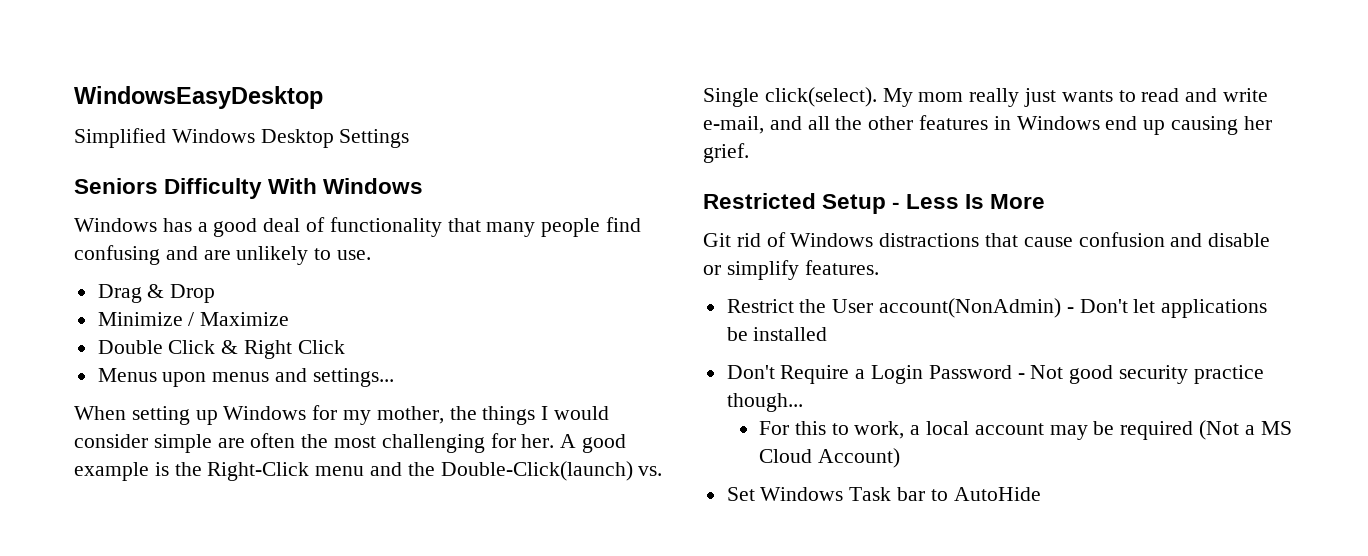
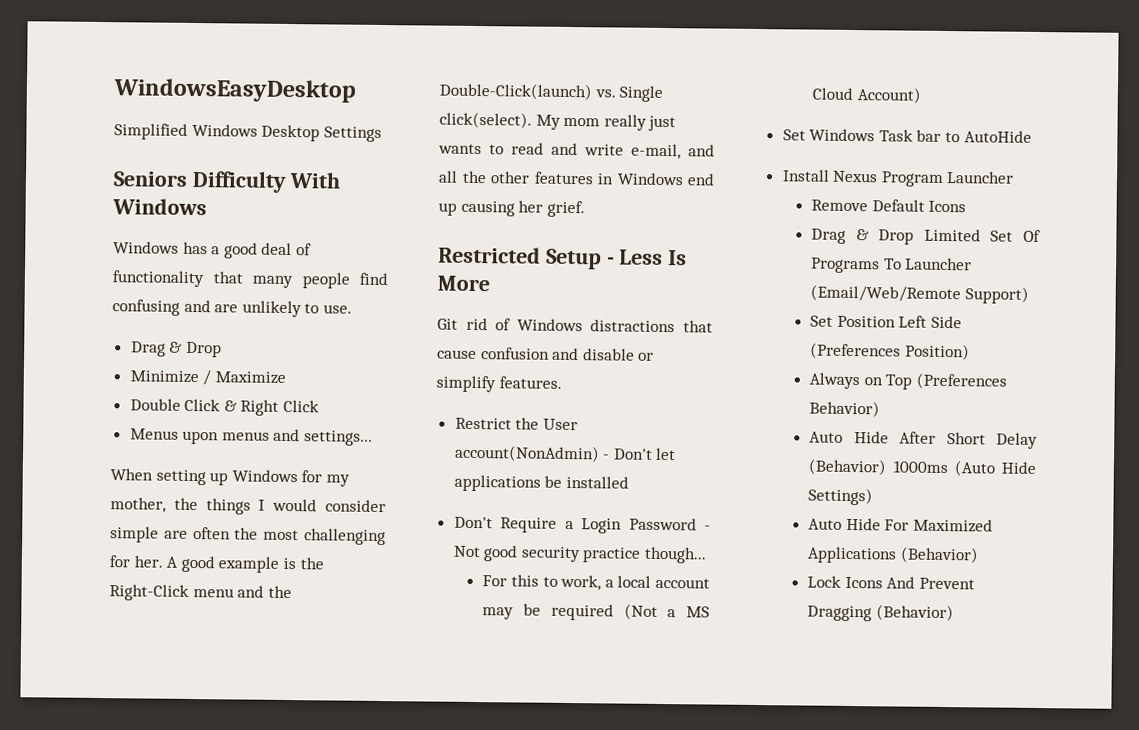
+ Install Nexus Program Launcher
+ Remove Default Icons
+ Drag & Drop Limited Set Of Programs To Launcher (Email/Web/Remote Support)
+ Set Position Left Side (Preferences Position)
+ Always on Top (Preferences Behavior)
+ Auto Hide After Short Delay (Behavior) 1000ms (Auto Hide Settings)
+ Auto Hide For Maximized Applications (Behavior)
+ Lock Icons And Prevent Dragging (Behavior)

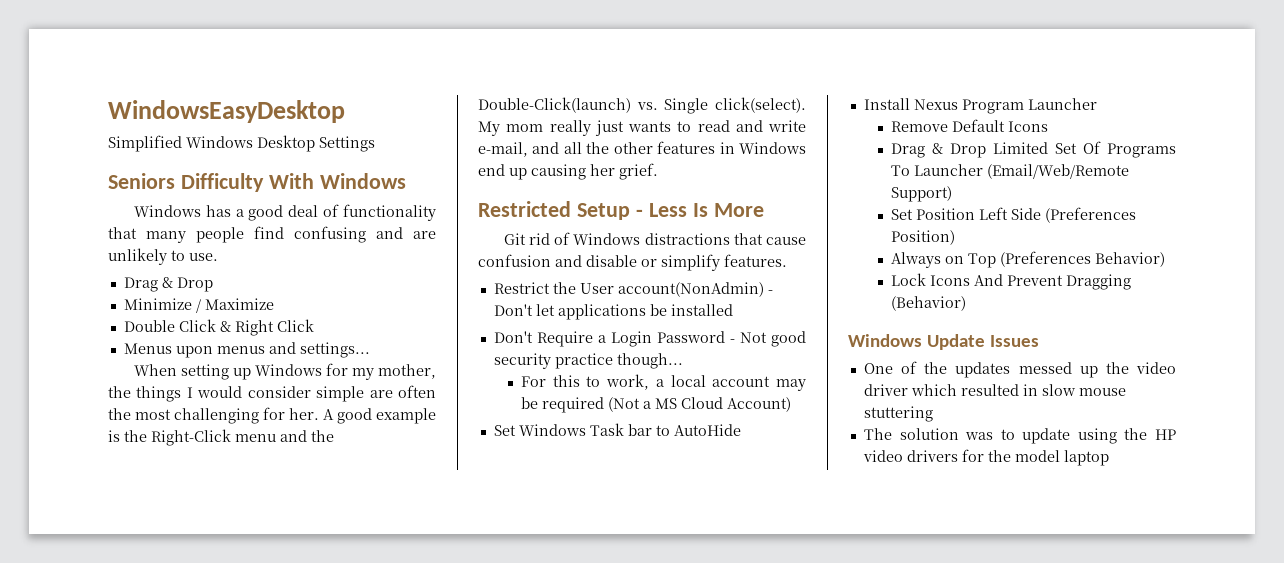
- Auto Hide After Short Delay (Behavior) 1000ms (Auto Hide Settings)
- Auto Hide For Maximized Applications (Behavior)
+ Windows Update Issues
+ One of the updates messed up the video driver which resulted in slow mouse stuttering
+ The solution was to update using the HP video drivers for the model laptop

